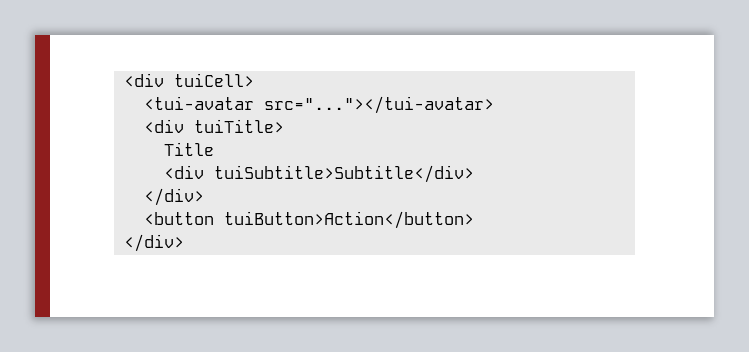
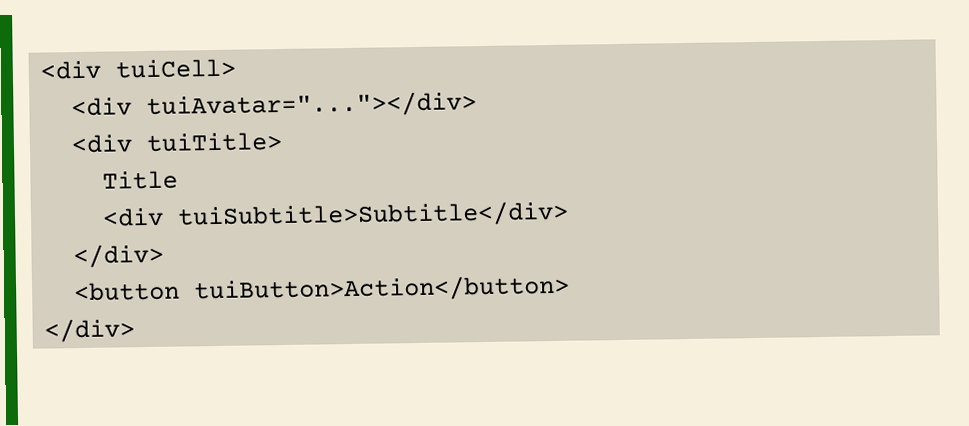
- <tui-avatar src="..."></tui-avatar>
+ <div tuiAvatar="..."></div>

